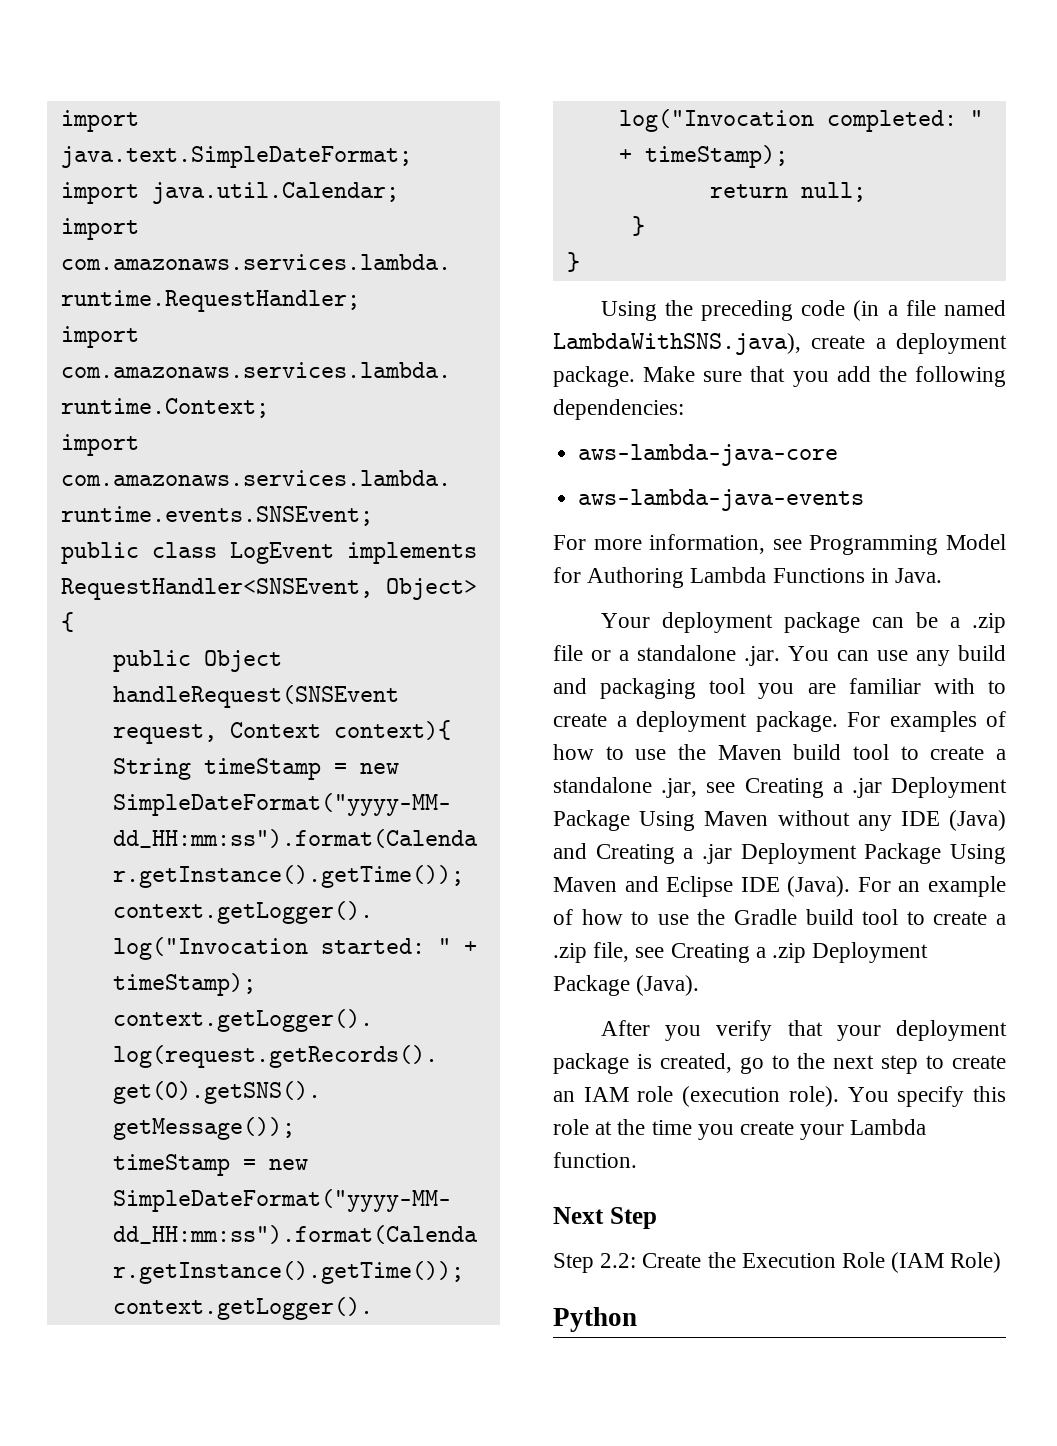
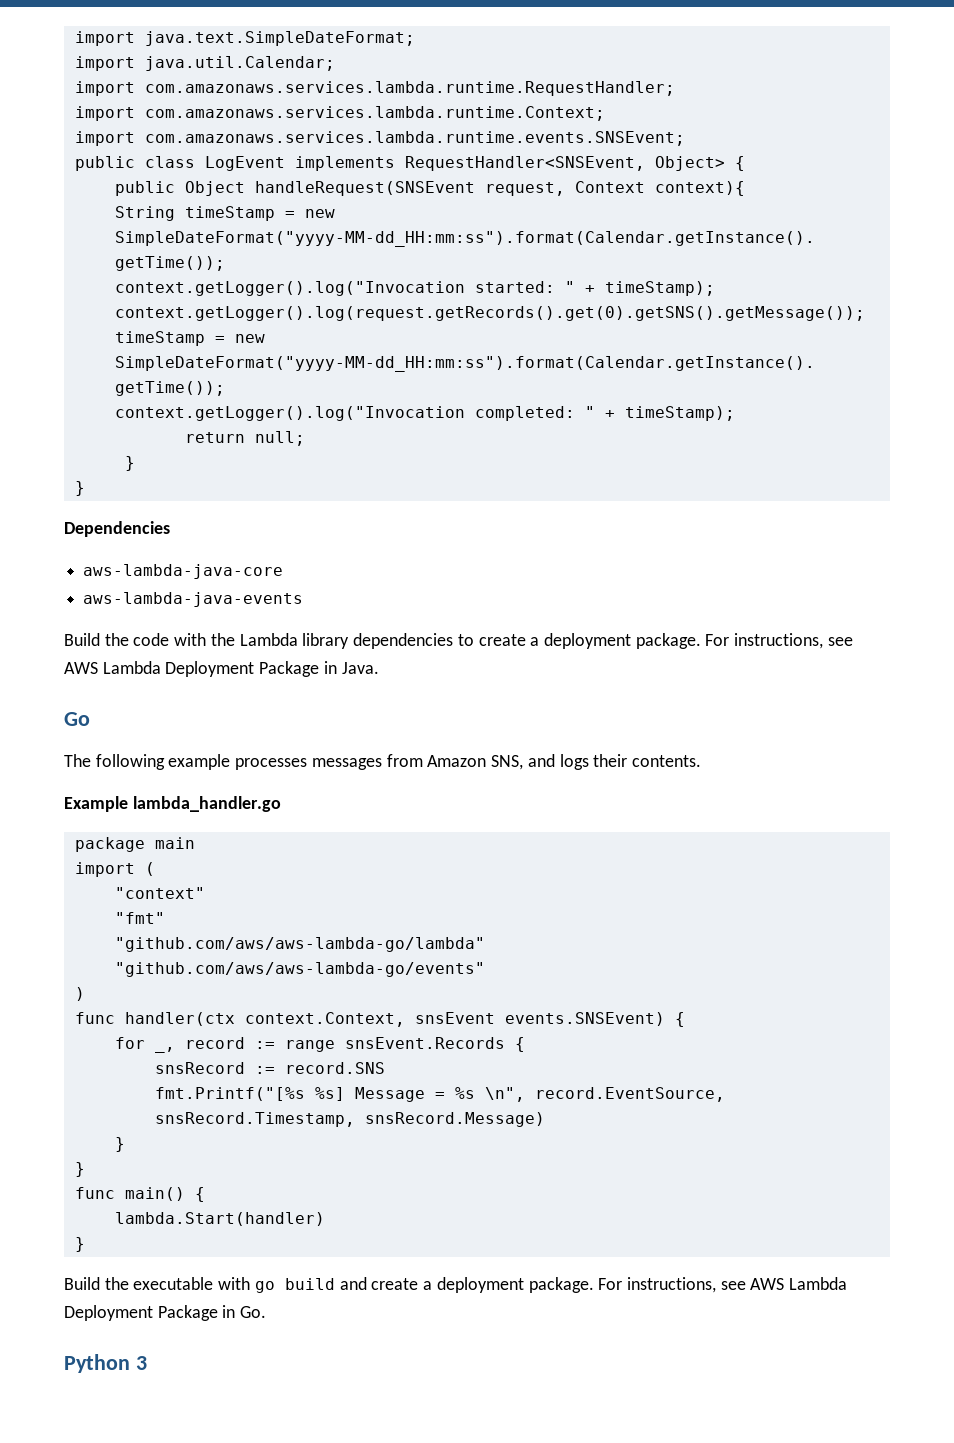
- Using the preceding code (in a file named LambdaWithSNS.java), create a deployment package. Make sure that you add the following dependencies:
+ Dependencies
  aws-lambda-java-core
  aws-lambda-java-events
- For more information, see Programming Model for Authoring Lambda Functions in Java.
- Your deployment package can be a .zip file or a standalone .jar. You can use any build and packaging tool you are familiar with to create a deployment package.
+ Build the code with the Lambda library dependencies to create a deployment package.
- For examples of how to use the Maven build tool to create a standalone .jar, see Creating a .jar Deployment Package Using Maven without any IDE (Java) and Creating a .jar Deployment Package Using Maven and Eclipse IDE (Java). For an example of how to use the Gradle build tool to create a .zip file, see Creating a .zip Deployment Package (Java).
- After you verify that your deployment package is created, go to the next step to create an IAM role (execution role). You specify this role at the time you create your Lambda function.
- Next Step
- Step 2.2: Create the Execution Role (IAM Role)
+ For instructions, see AWS Lambda Deployment Package in Java.
+ Go
+ The following example processes messages from Amazon SNS, and logs their contents.
+ Example lambda_handler.go
+ package main
+ import (
+ "context"
+ "fmt"
+ "github.com/aws/aws-lambda-go/lambda"
+ "github.com/aws/aws-lambda-go/events"
+ )
+ func handler(ctx context.Context, snsEvent events.SNSEvent) {
+ for _, record := range snsEvent.Records {
+ snsRecord := record.SNS
+ fmt.Printf("[%s %s] Message = %s \n", record.EventSource, snsRecord.Timestamp, snsRecord.Message)
+ }
+ }
+ func main() {
+ lambda.Start(handler)
+ }
+ Build the executable with go build and create a deployment package. For instructions, see AWS Lambda Deployment Package in Go.
- Python
+ Python 3

